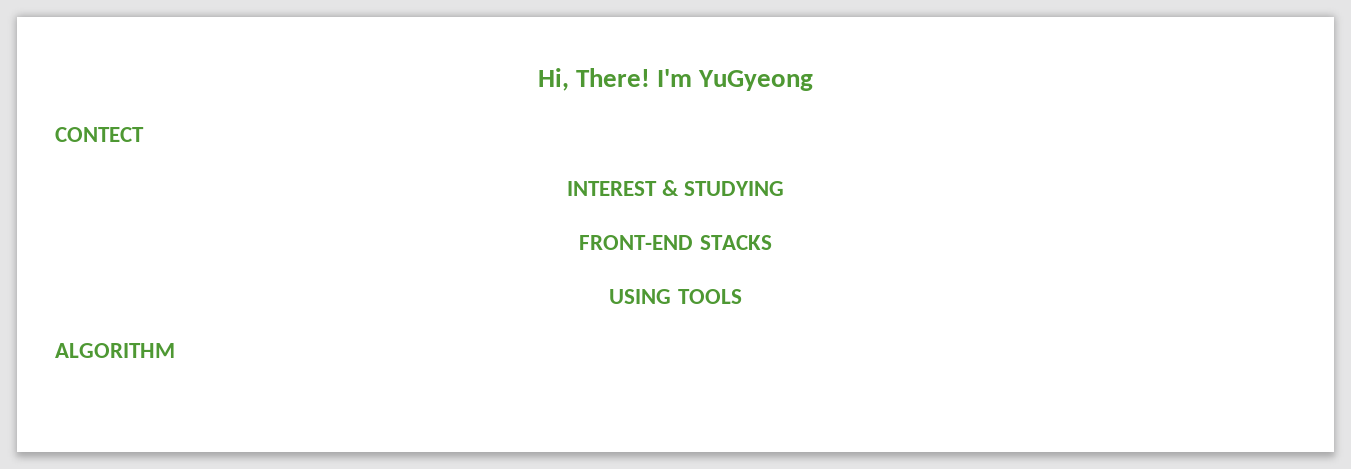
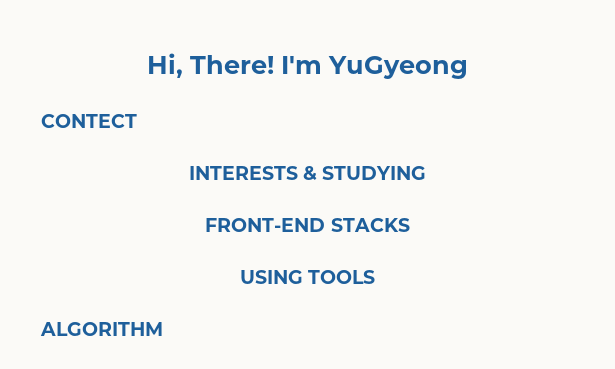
- INTEREST & STUDYING
+ INTERESTS & STUDYING

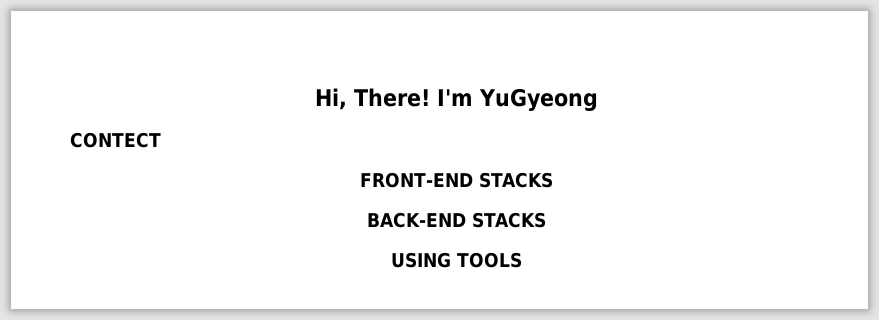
- INTERESTS & STUDYING
  FRONT-END STACKS
+ BACK-END STACKS
- ALGORITHM

